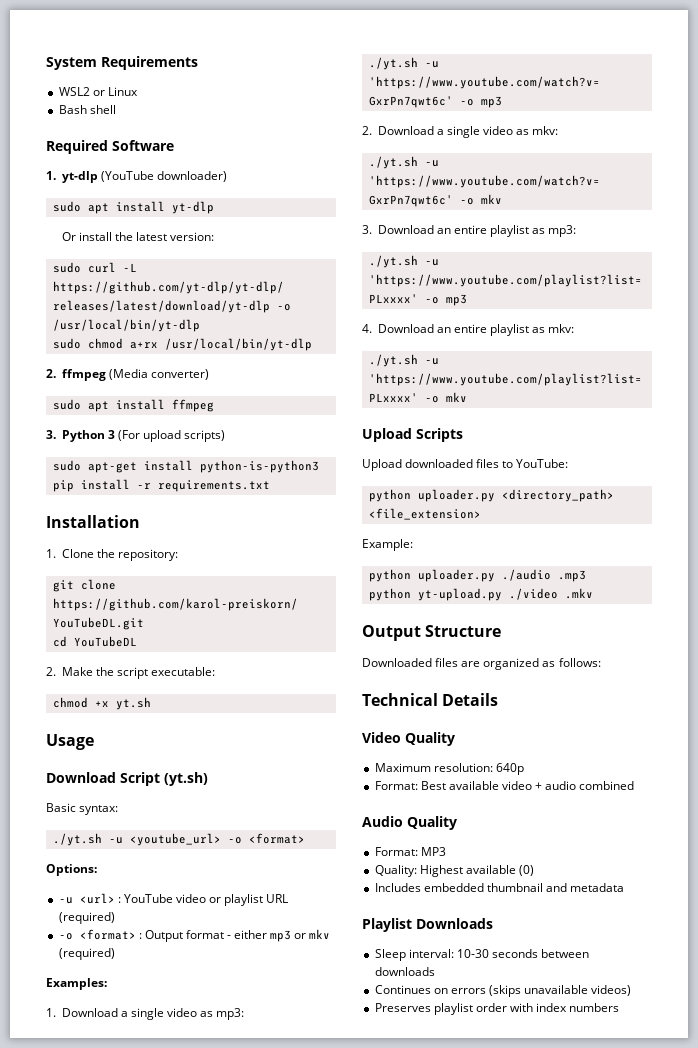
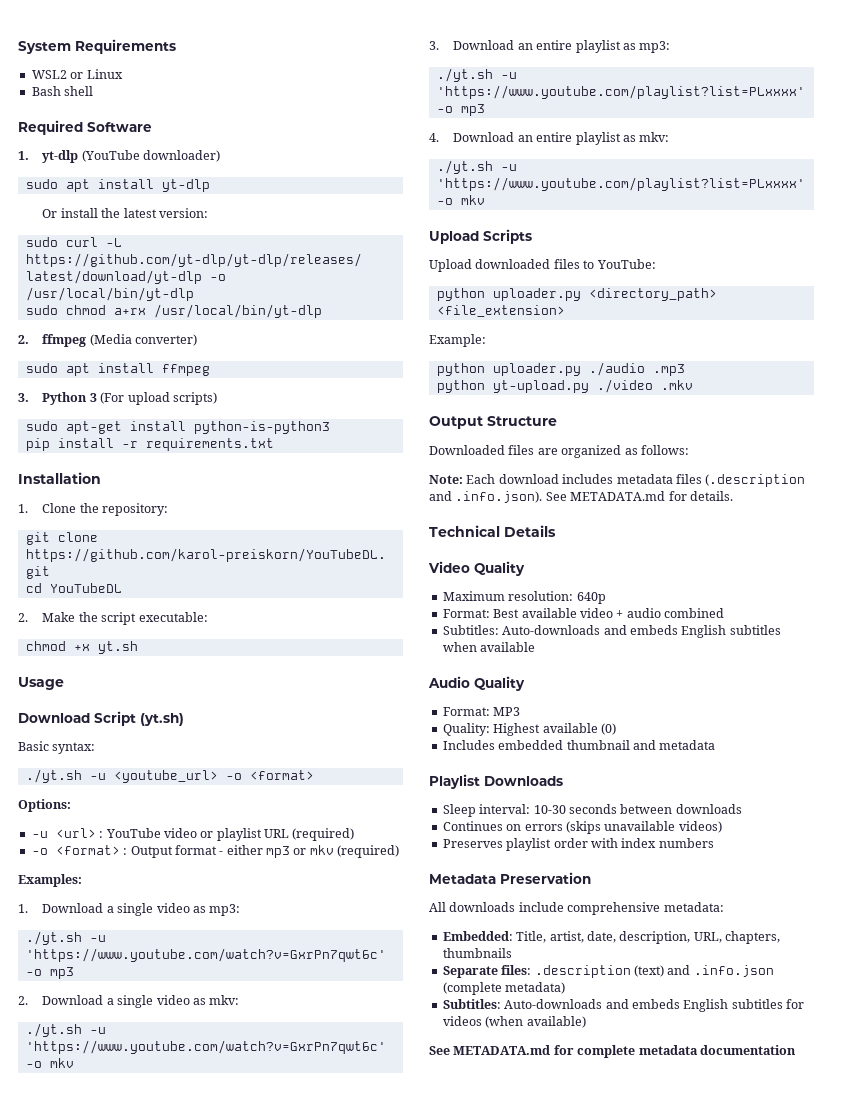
+ Note: Each download includes metadata files (.description and .info.json). See METADATA.md for details.
+ Subtitles: Auto-downloads and embeds English subtitles when available
+ Metadata Preservation
+ All downloads include comprehensive metadata:
+ Embedded: Title, artist, date, description, URL, chapters, thumbnails
+ Separate files: .description (text) and .info.json (complete metadata)
+ Subtitles: Auto-downloads and embeds English subtitles for videos (when available)
+ See METADATA.md for complete metadata documentation

